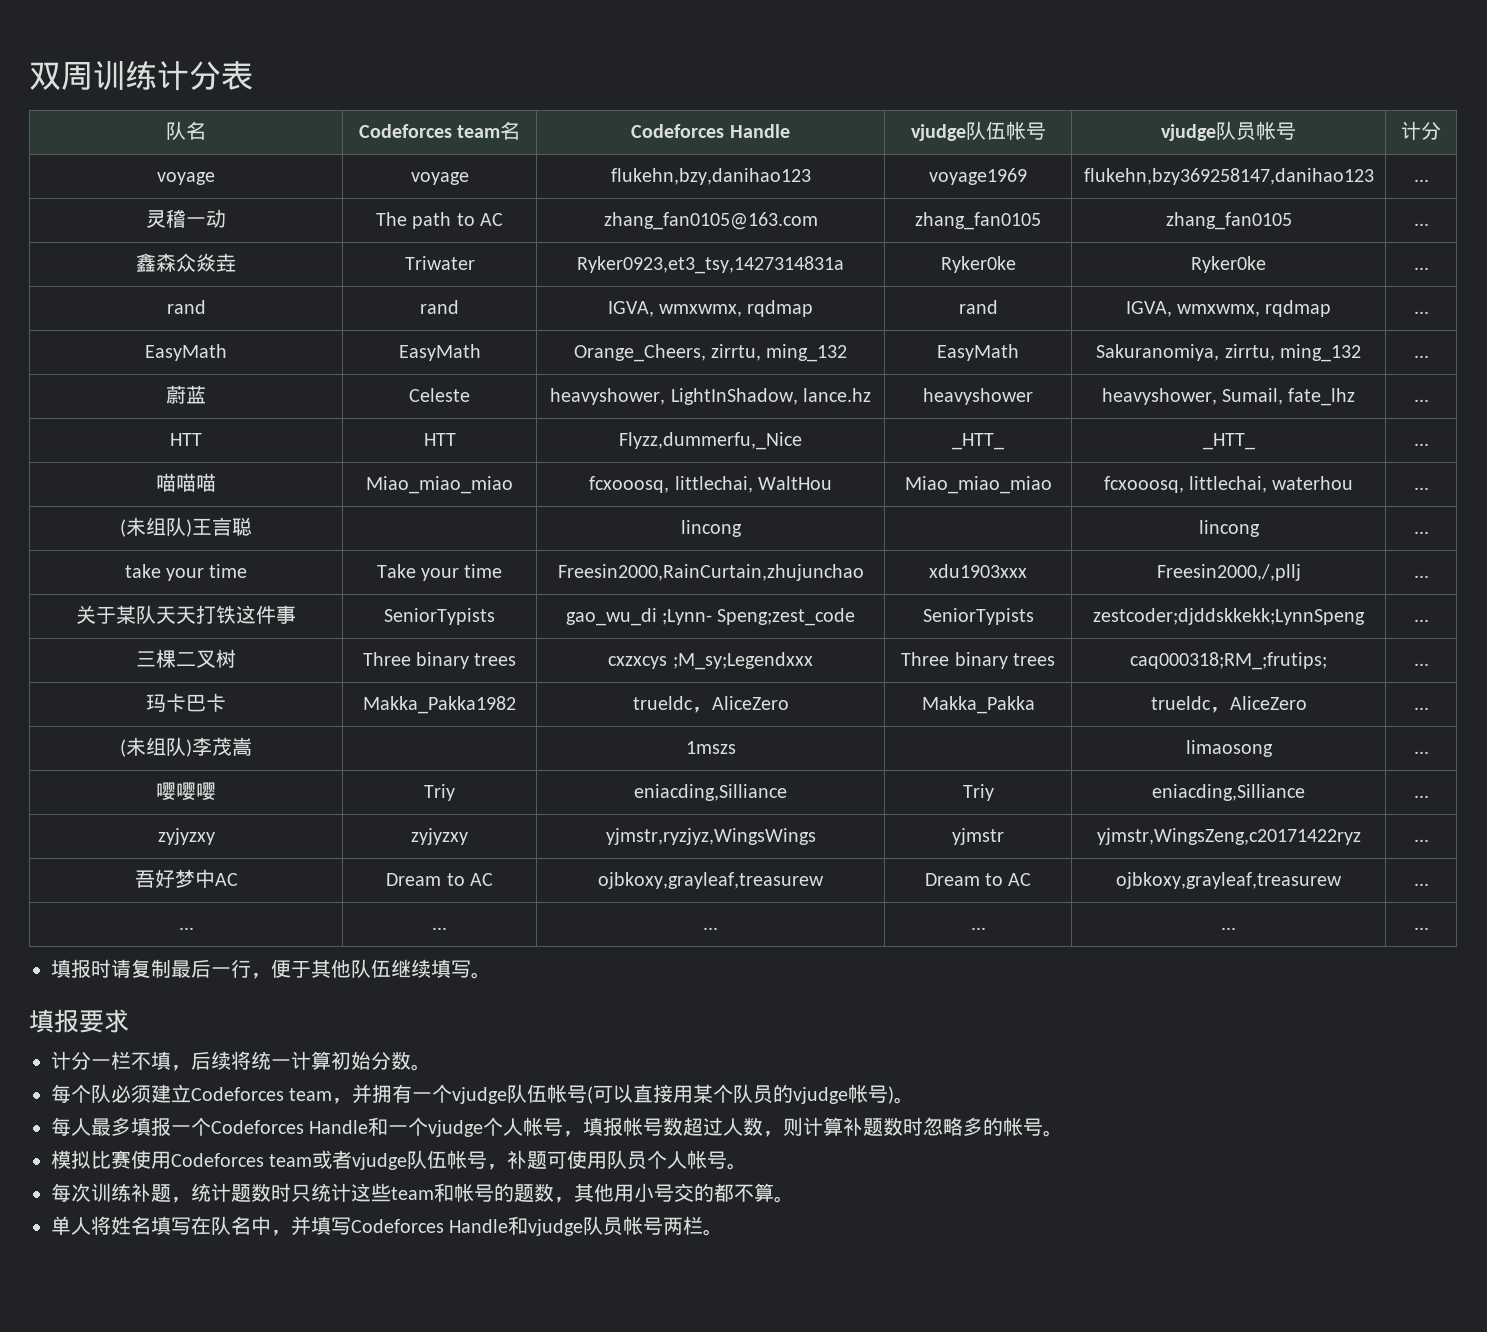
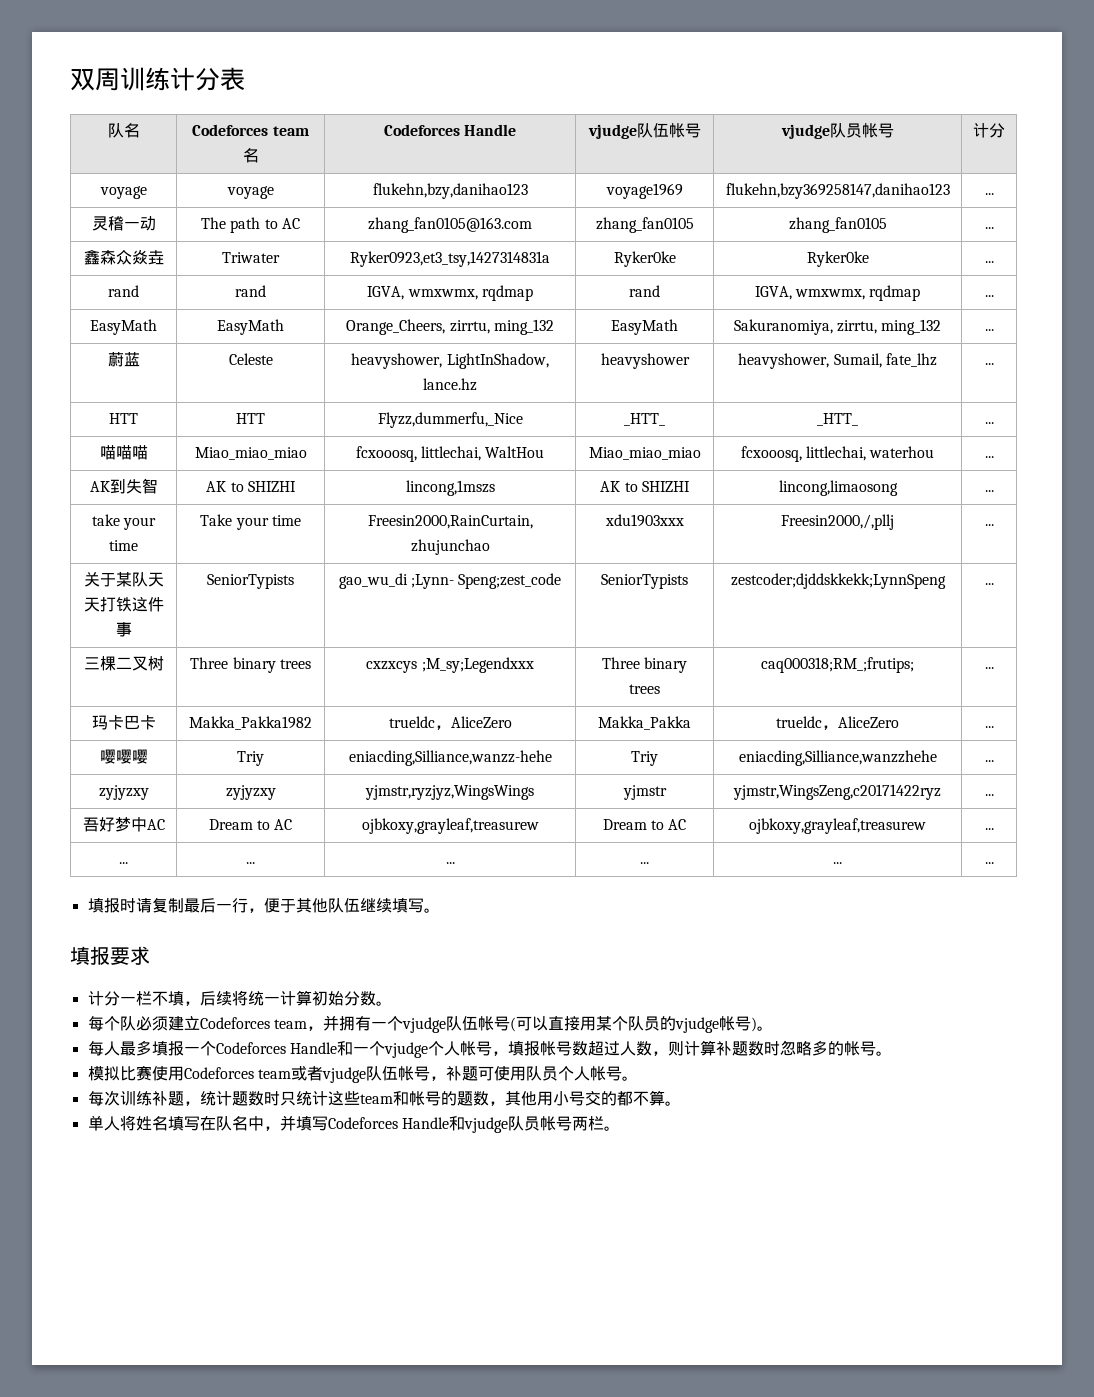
- (未组队)王言聪 | | lincong | | lincong | ...
+ AK到失智 | AK to SHIZHI | lincong,1mszs | AK to SHIZHI | lincong,limaosong | ...
- (未组队)李茂嵩 | | 1mszs | | limaosong | ...
- 嘤嘤嘤 | Triy | eniacding,Silliance | Triy | eniacding,Silliance | ...
+ 嘤嘤嘤 | Triy | eniacding,Silliance,wanzz-hehe | Triy | eniacding,Silliance,wanzzhehe | ...

